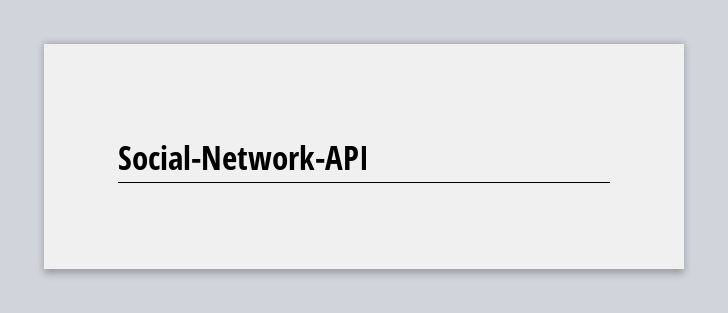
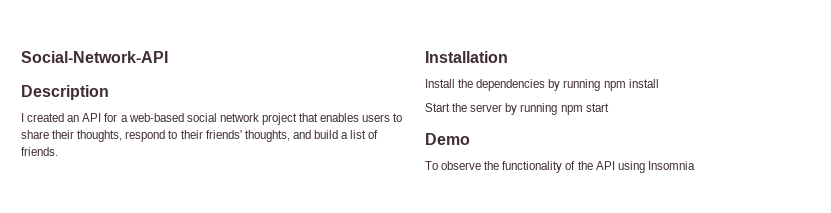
+ Description
+ I created an API for a web-based social network project that enables users to share their thoughts, respond to their friends' thoughts, and build a list of friends.
+ Installation
+ Install the dependencies by running npm install
+ Start the server by running npm start
+ Demo
+ To observe the functionality of the API using Insomnia

